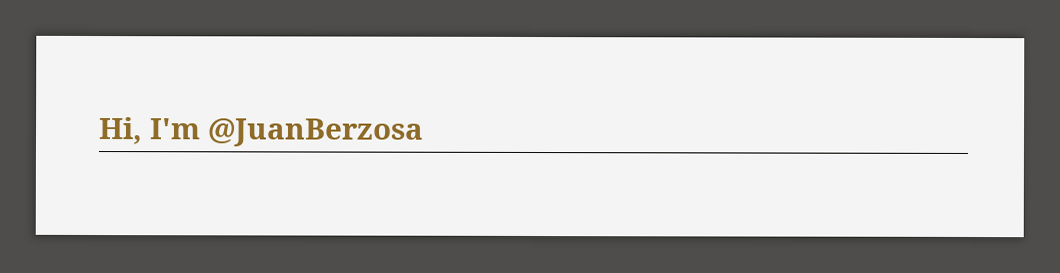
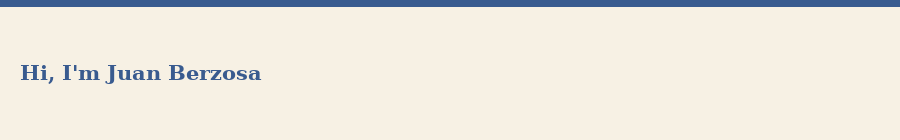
- Hi, I'm @JuanBerzosa
+ Hi, I'm Juan Berzosa

